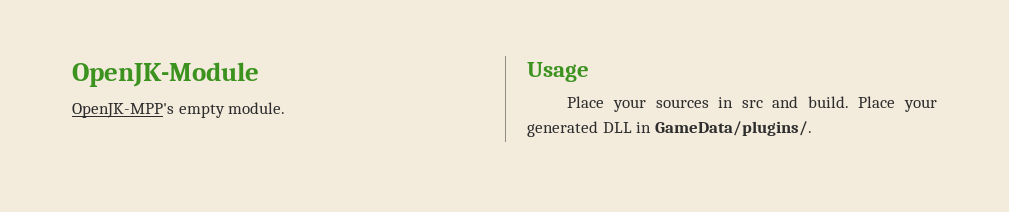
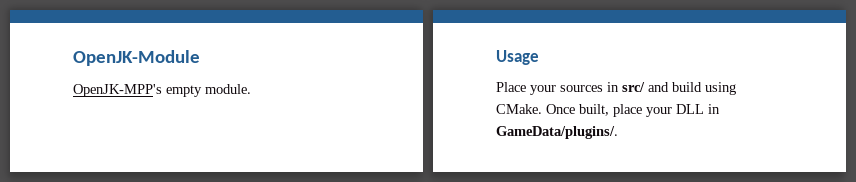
- Place your sources in src and build. Place your generated DLL in GameData/plugins/.
+ Place your sources in src/ and build using CMake. Once built, place your DLL in GameData/plugins/.

